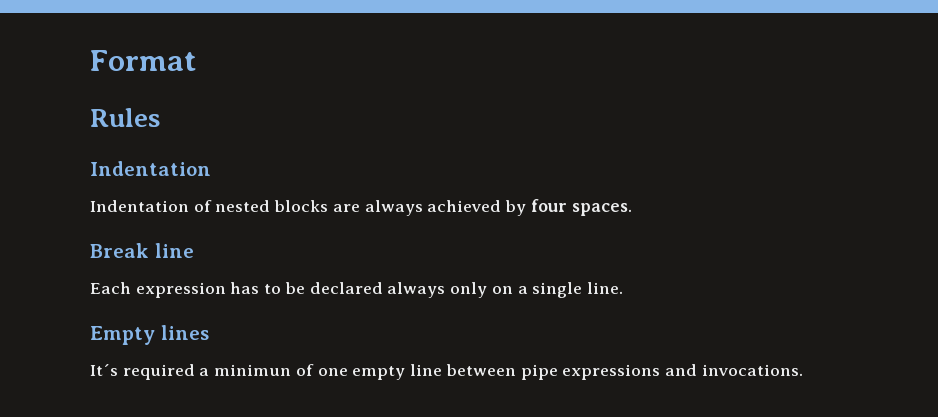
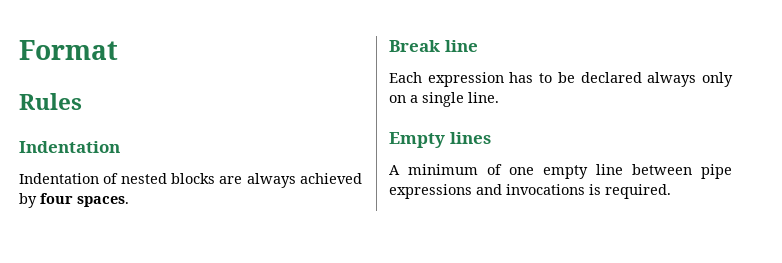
- It´s required a minimun of one empty line between pipe expressions and invocations.
+ A minimum of one empty line between pipe expressions and invocations is required.

